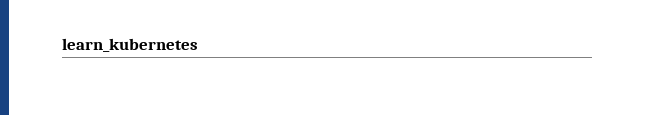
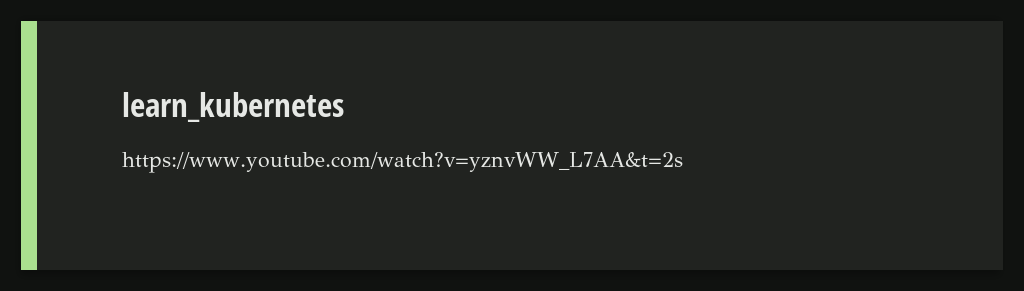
+ https://www.youtube.com/watch?v=yznvWW_L7AA&t=2s

